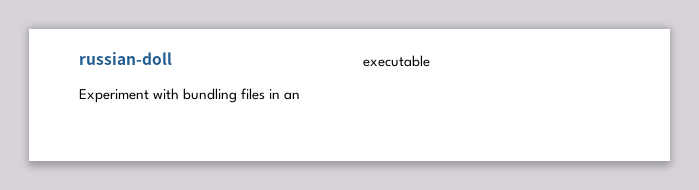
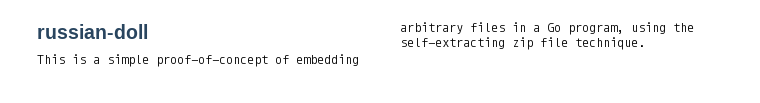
- Experiment with bundling files in an executable
+ This is a simple proof-of-concept of embedding arbitrary files in a Go program, using the self-extracting zip file technique.

